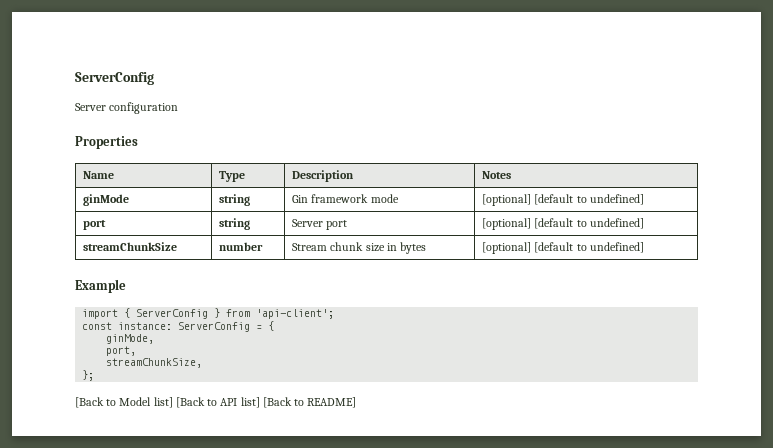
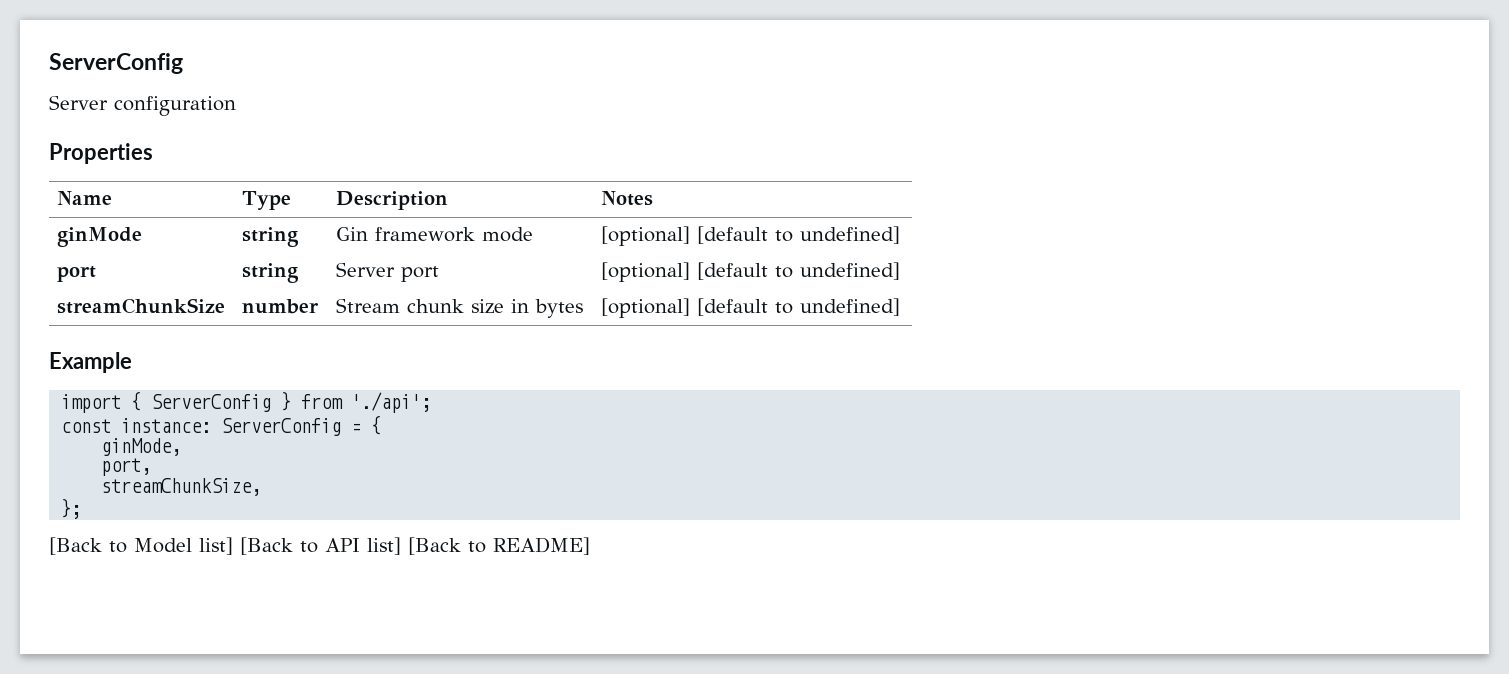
- import { ServerConfig } from 'api-client';
+ import { ServerConfig } from './api';

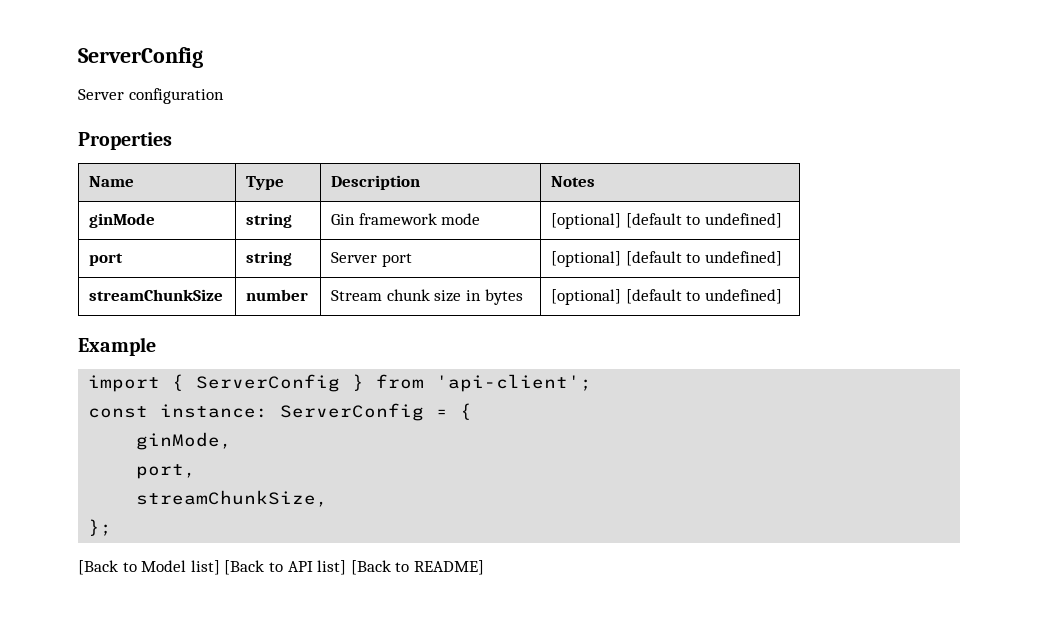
- import { ServerConfig } from './api';
+ import { ServerConfig } from 'api-client';

